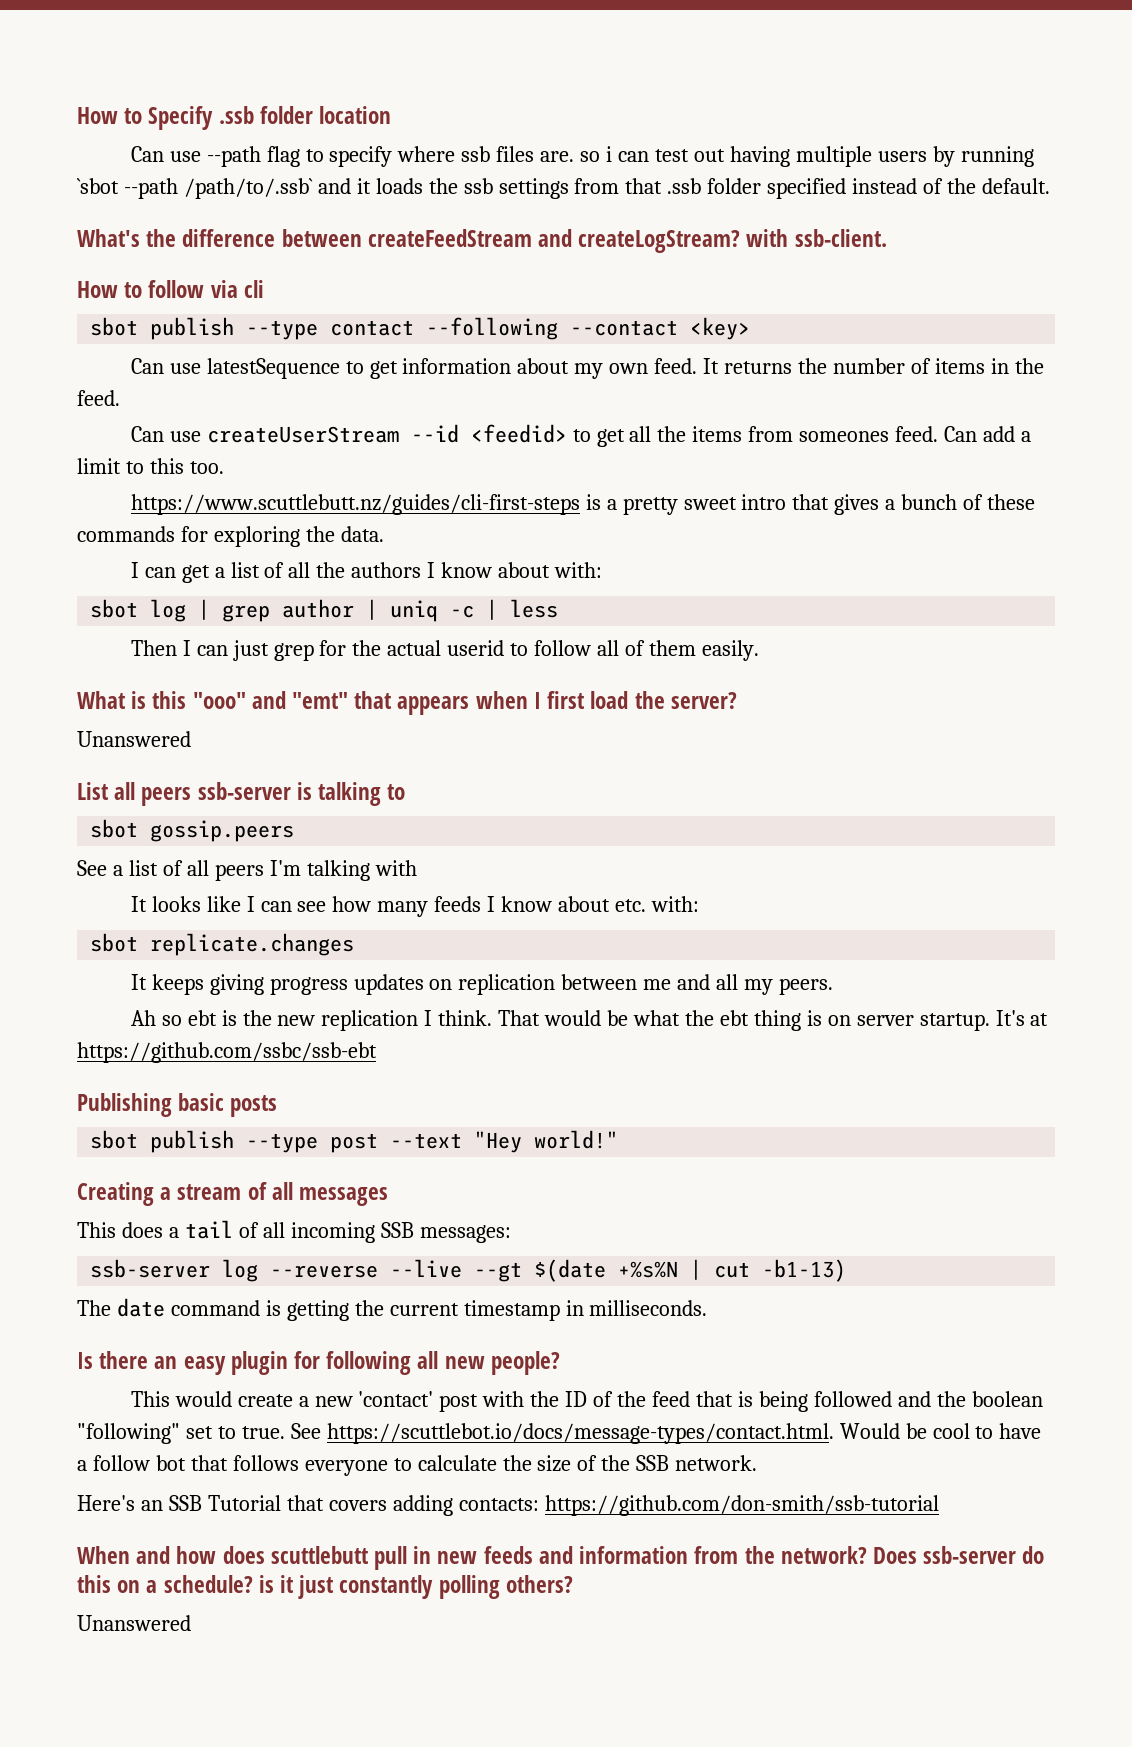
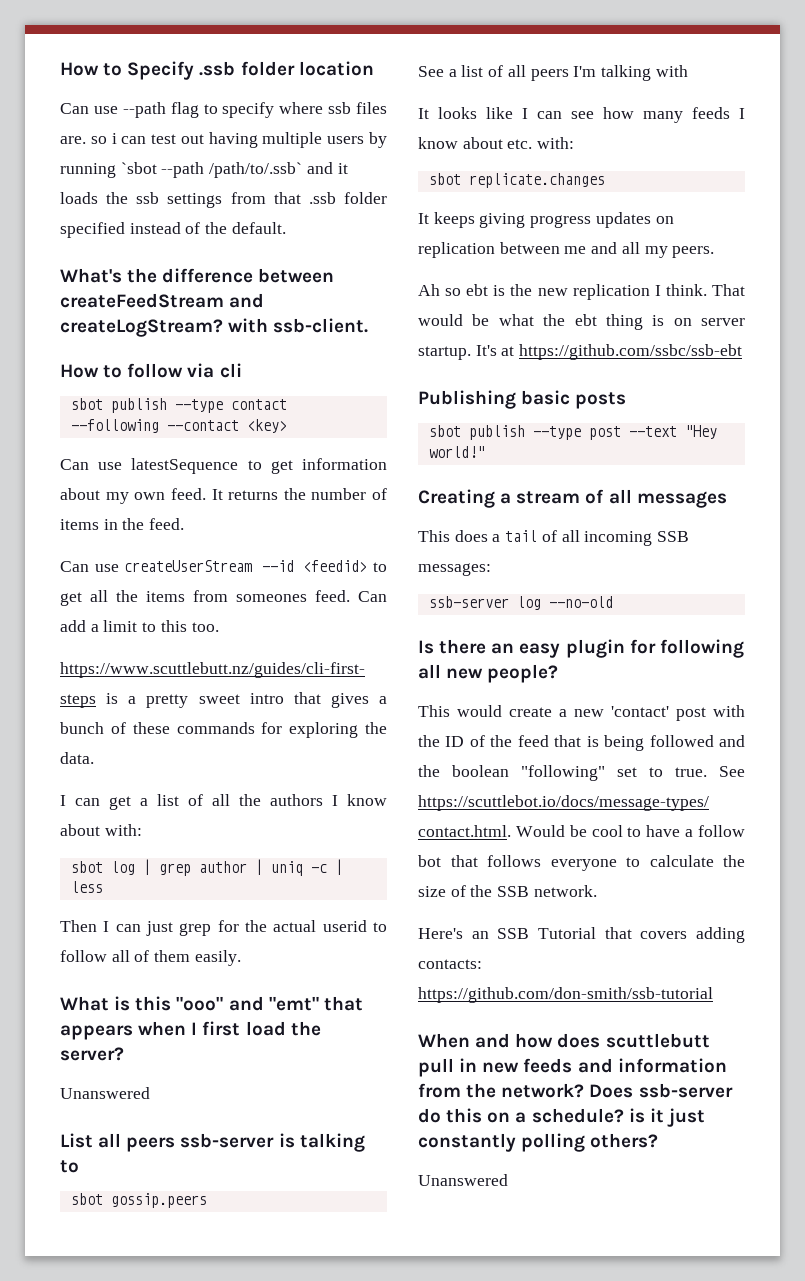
- ssb-server log --reverse --live --gt $(date +%s%N | cut -b1-13)
- The date command is getting the current timestamp in milliseconds.
+ ssb-server log --no-old

